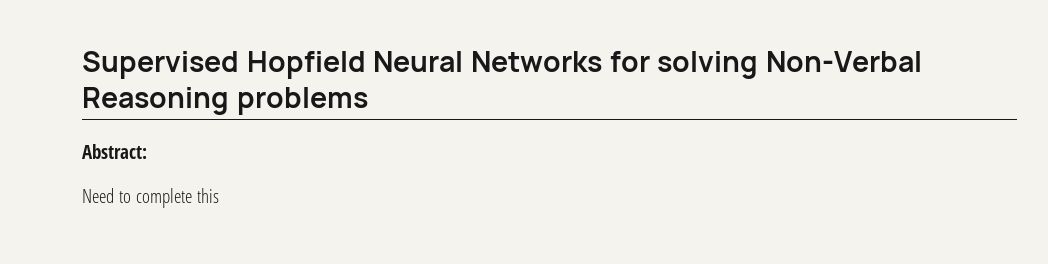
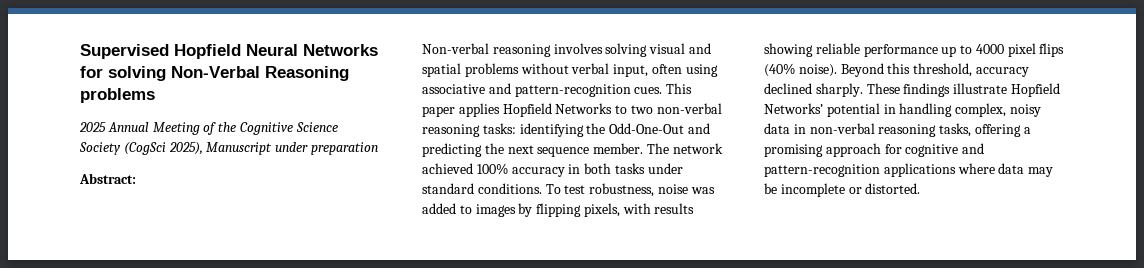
+ 2025 Annual Meeting of the Cognitive Science Society (CogSci 2025), Manuscript under preparation
  Abstract:
- Need to complete this
+ Non-verbal reasoning involves solving visual and spatial problems without verbal input, often using associative and pattern-recognition cues. This paper applies Hopfield Networks to two non-verbal reasoning tasks: identifying the Odd-One-Out and predicting the next sequence member. The network achieved 100% accuracy in both tasks under standard conditions. To test robustness, noise was added to images by flipping pixels, with results showing reliable performance up to 4000 pixel flips (40% noise). Beyond this threshold, accuracy declined sharply. These findings illustrate Hopfield Networks’ potential in handling complex, noisy data in non-verbal reasoning tasks, offering a promising approach for cognitive and pattern-recognition applications where data may be incomplete or distorted.

